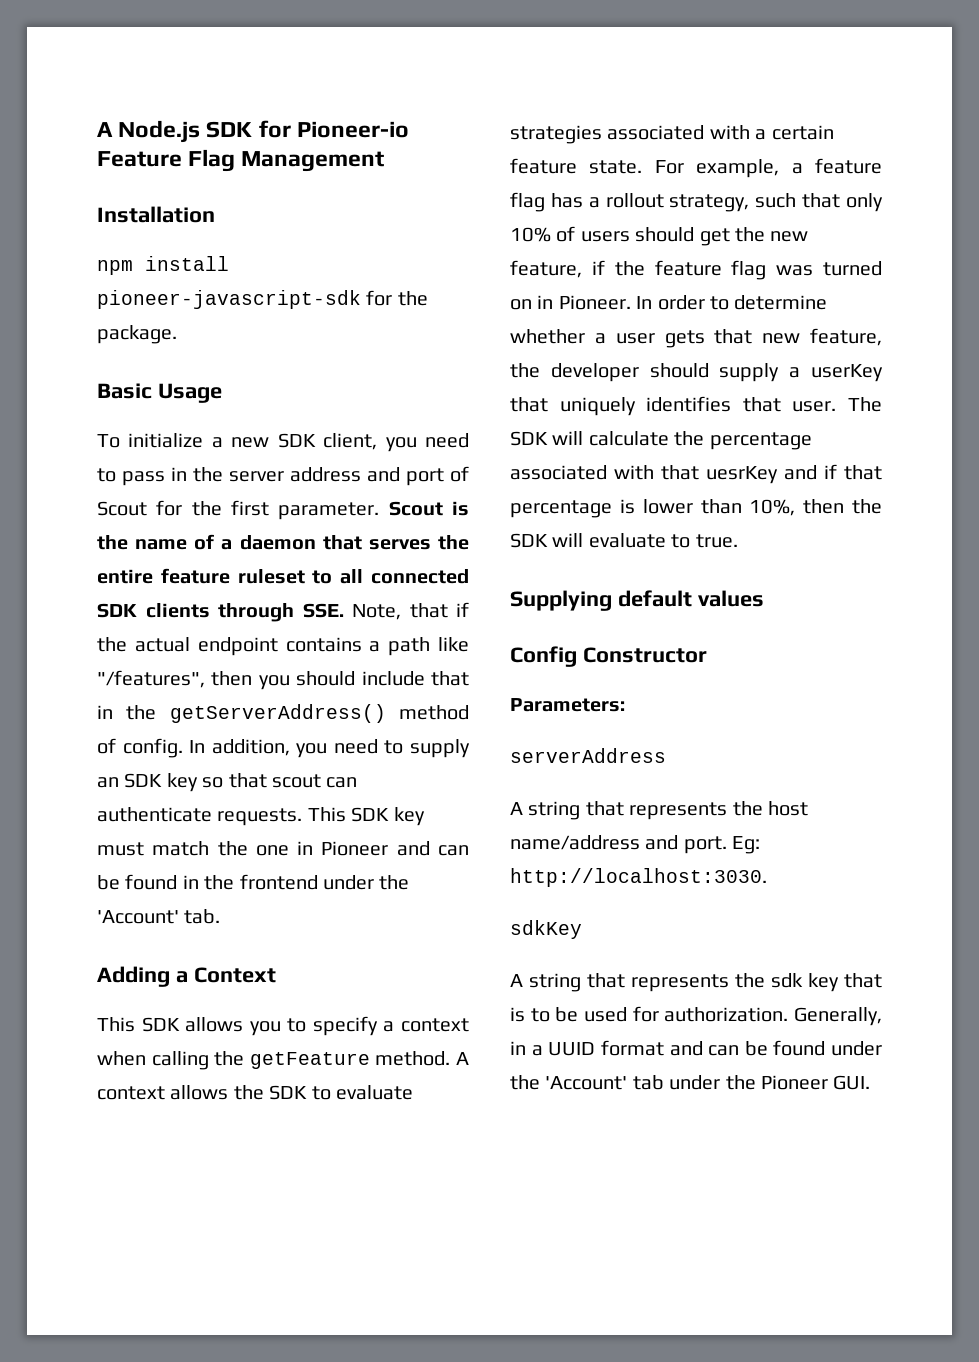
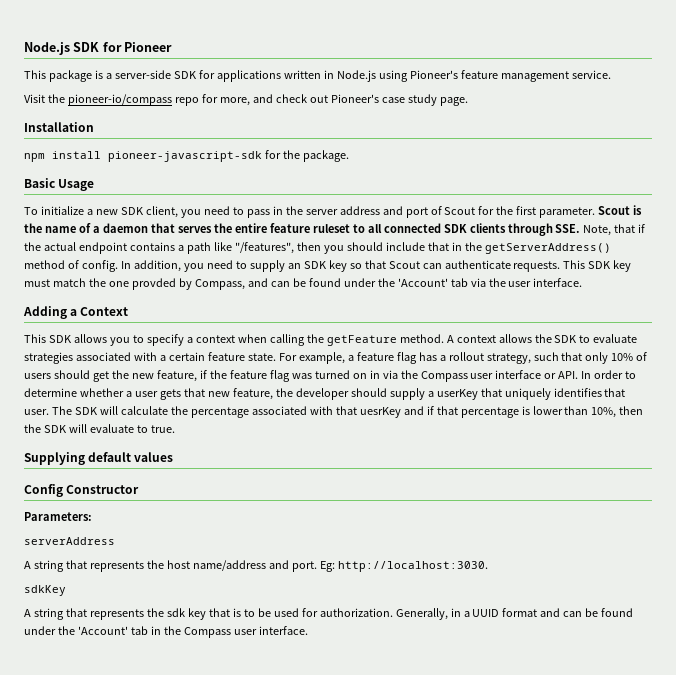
- A Node.js SDK for Pioneer-io Feature Flag Management
+ Node.js SDK for Pioneer
+ This package is a server-side SDK for applications written in Node.js using Pioneer's feature management service.
+ Visit the pioneer-io/compass repo for more, and check out Pioneer's case study page.
- In addition, you need to supply an SDK key so that scout can authenticate requests.
+ In addition, you need to supply an SDK key so that Scout can authenticate requests.
- This SDK key must match the one in Pioneer and can be found in the frontend under the 'Account' tab.
+ This SDK key must match the one provded by Compass, and can be found under the 'Account' tab via the user interface.
- For example, a feature flag has a rollout strategy, such that only 10% of users should get the new feature, if the feature flag was turned on in Pioneer. In order to determine whether a user gets that new feature, the developer should supply a userKey that uniquely identifies that user.
+ For example, a feature flag has a rollout strategy, such that only 10% of users should get the new feature, if the feature flag was turned on in via the Compass user interface or API. In order to determine whether a user gets that new feature, the developer should supply a userKey that uniquely identifies that user.
- Generally, in a UUID format and can be found under the 'Account' tab under the Pioneer GUI.
+ Generally, in a UUID format and can be found under the 'Account' tab in the Compass user interface.

